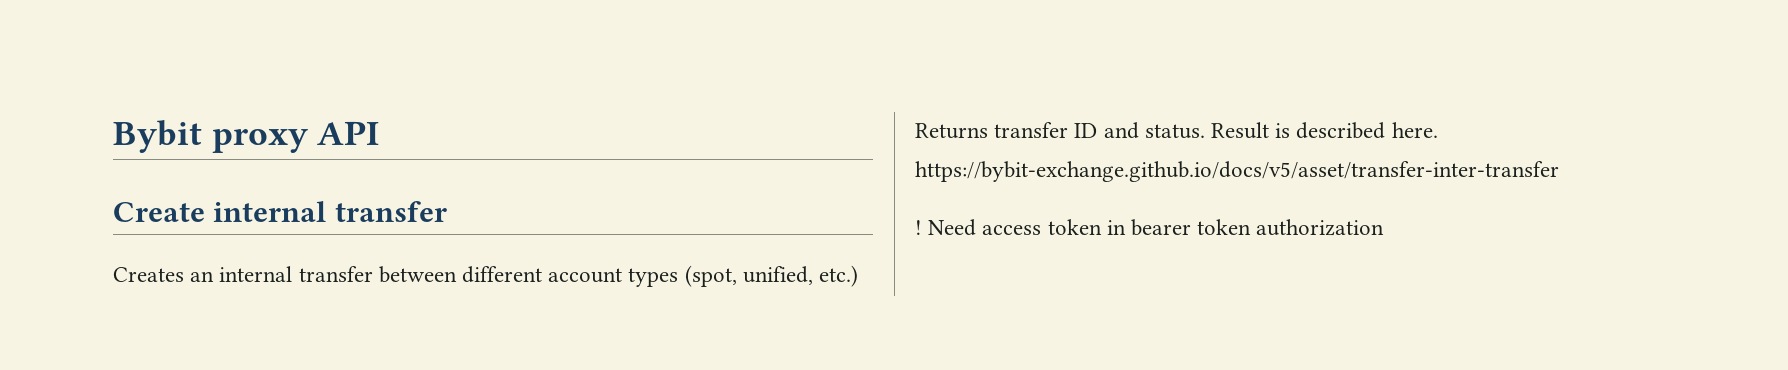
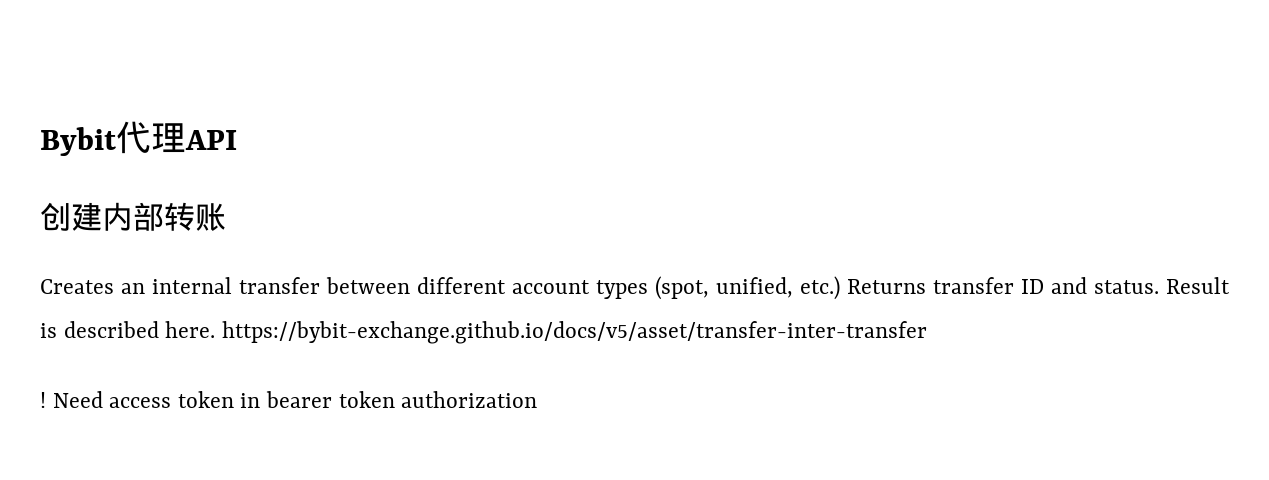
- Bybit proxy API
+ Bybit代理API
- Create internal transfer
+ 创建内部转账

